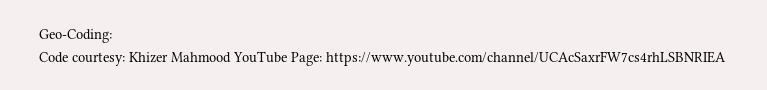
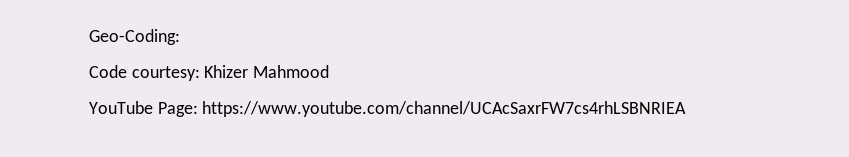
- Code courtesy: Khizer Mahmood YouTube Page: https://www.youtube.com/channel/UCAcSaxrFW7cs4rhLSBNRIEA
+ Code courtesy: Khizer Mahmood
+ YouTube Page: https://www.youtube.com/channel/UCAcSaxrFW7cs4rhLSBNRIEA

